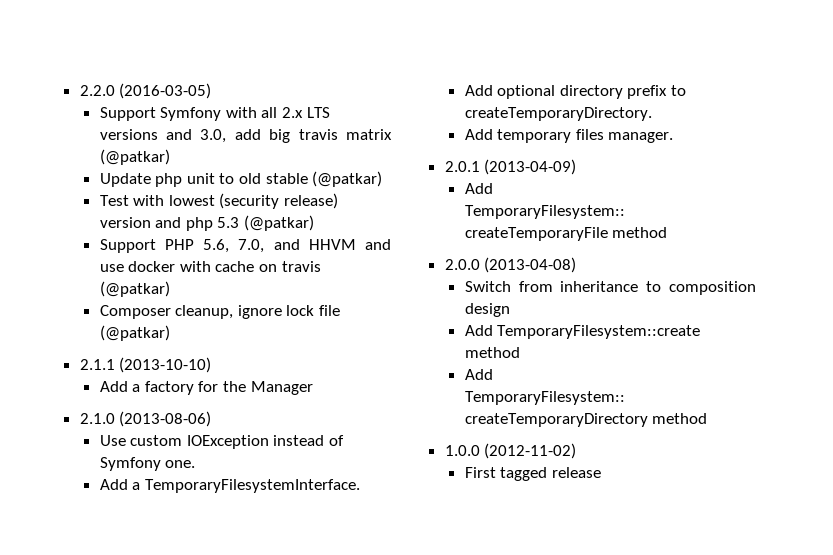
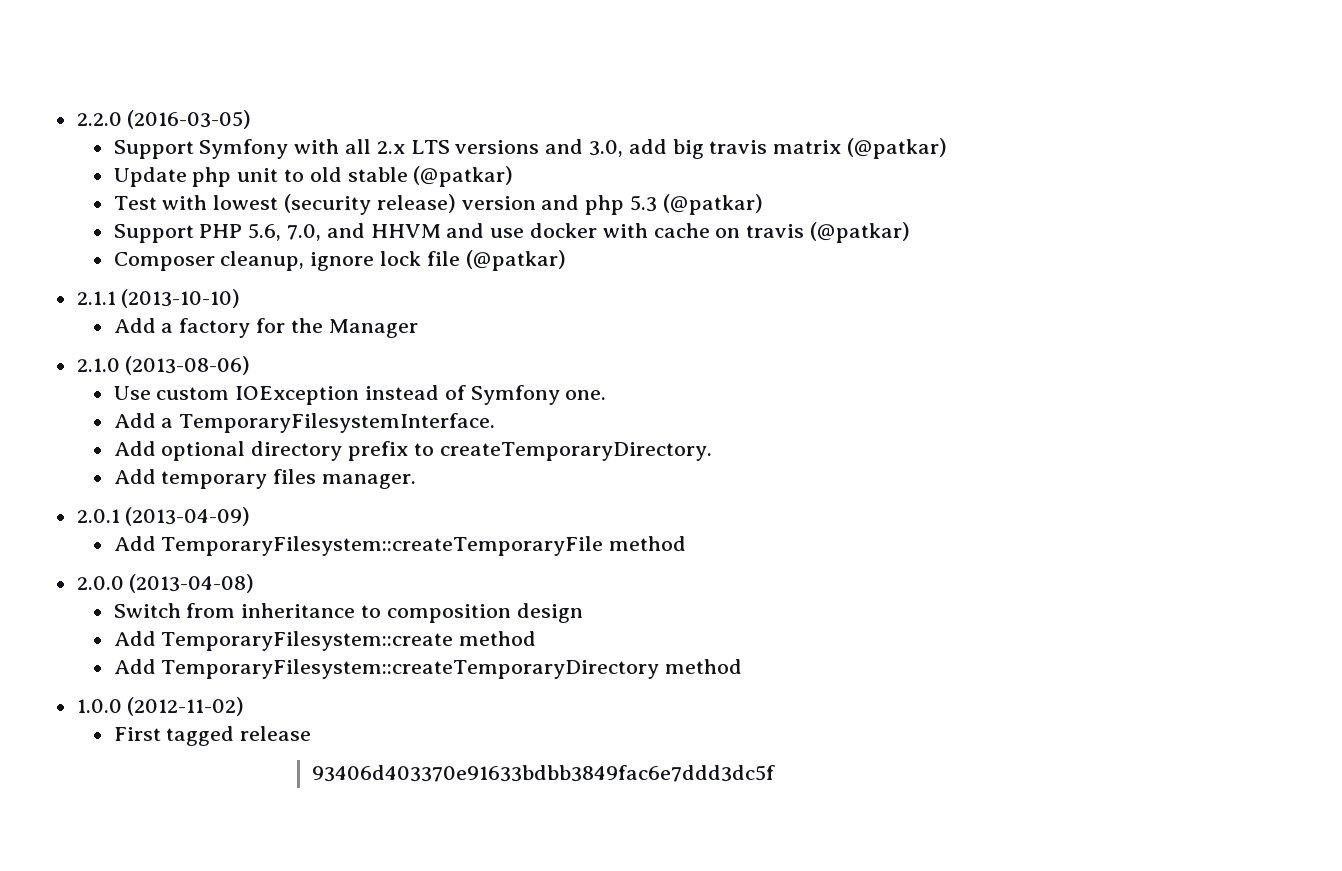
+ 93406d403370e91633bdbb3849fac6e7ddd3dc5f

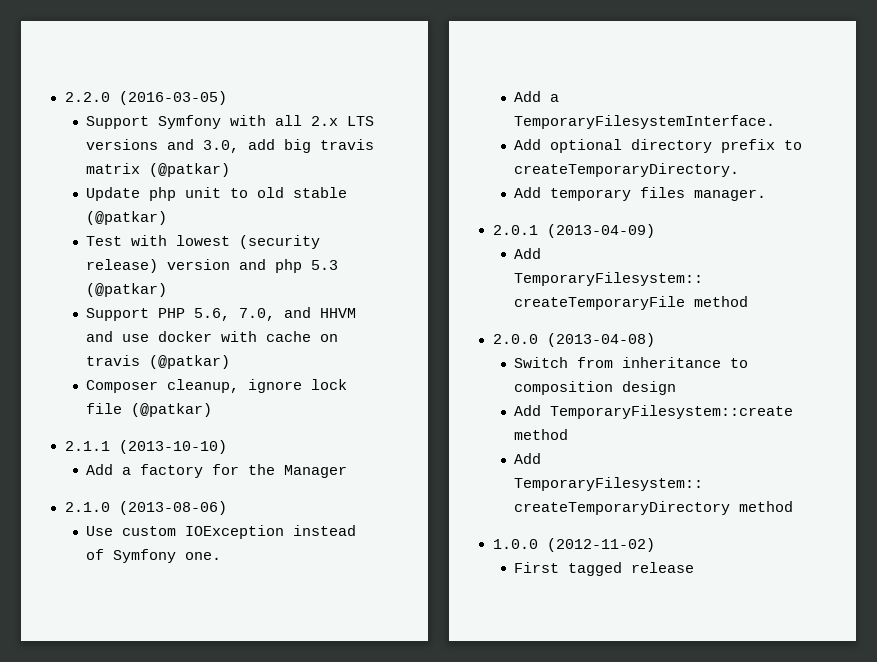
- 93406d403370e91633bdbb3849fac6e7ddd3dc5f

